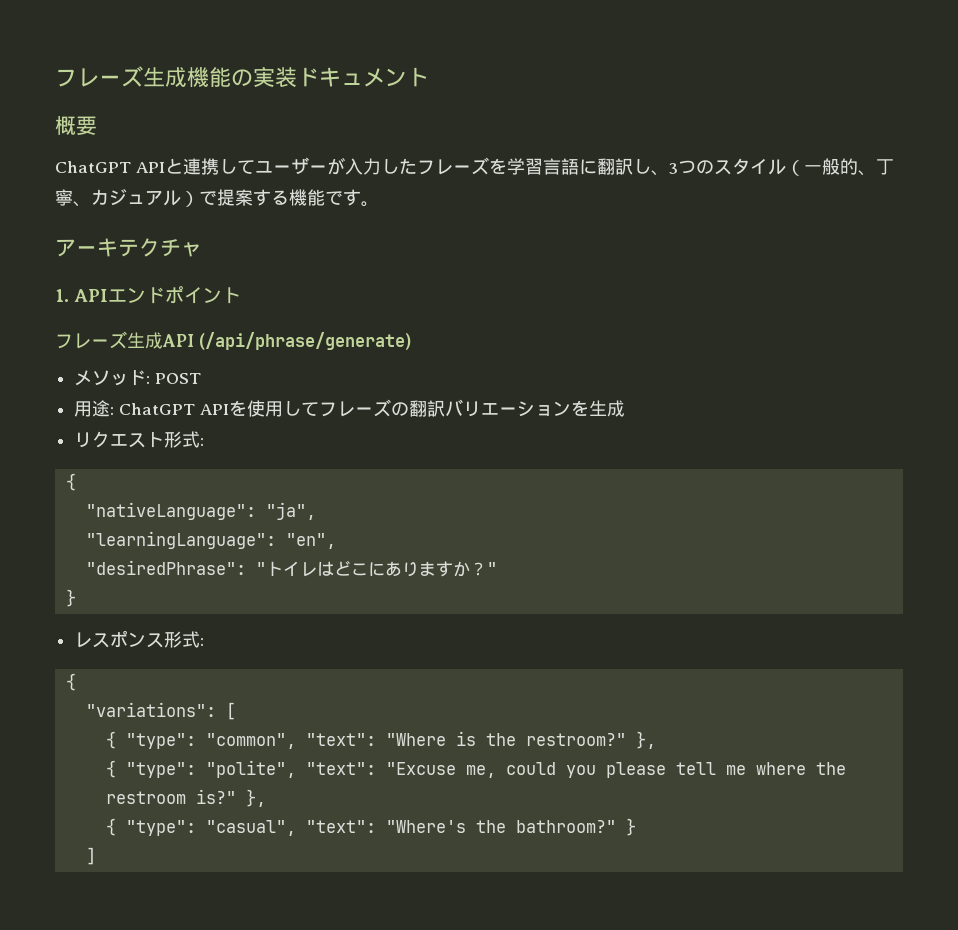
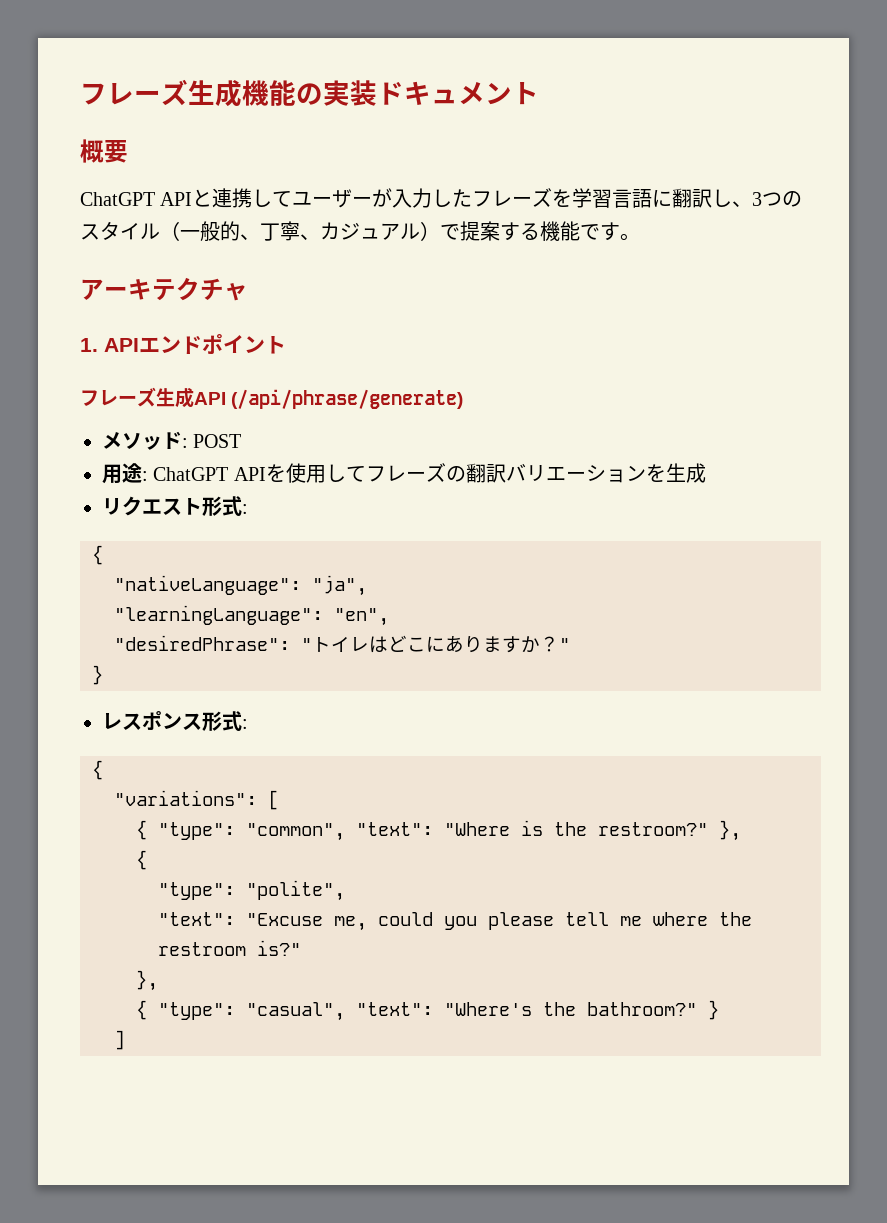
  { "type": "common", "text": "Where is the restroom?" },
- { "type": "polite", "text": "Excuse me, could you please tell me where the restroom is?" },
+ {
+ "type": "polite",
+ "text": "Excuse me, could you please tell me where the restroom is?"
+ },

